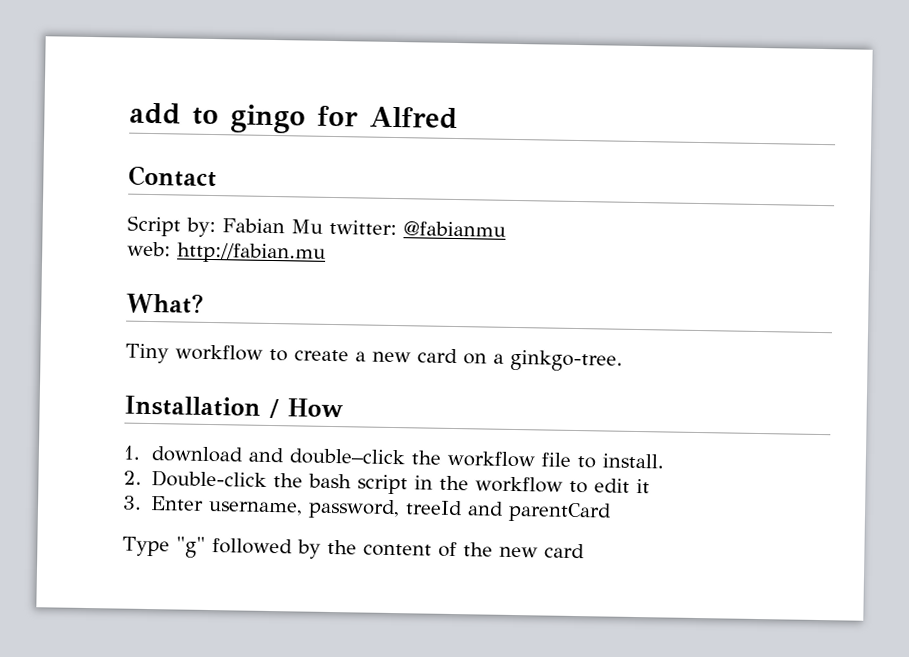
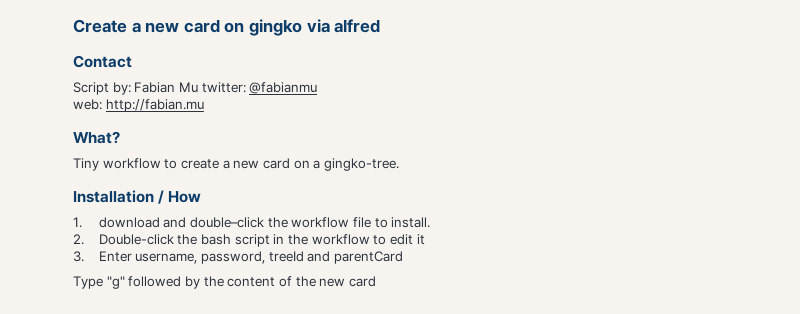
- add to gingo for Alfred
+ Create a new card on gingko via alfred
- Tiny workflow to create a new card on a ginkgo-tree.
+ Tiny workflow to create a new card on a gingko-tree.

